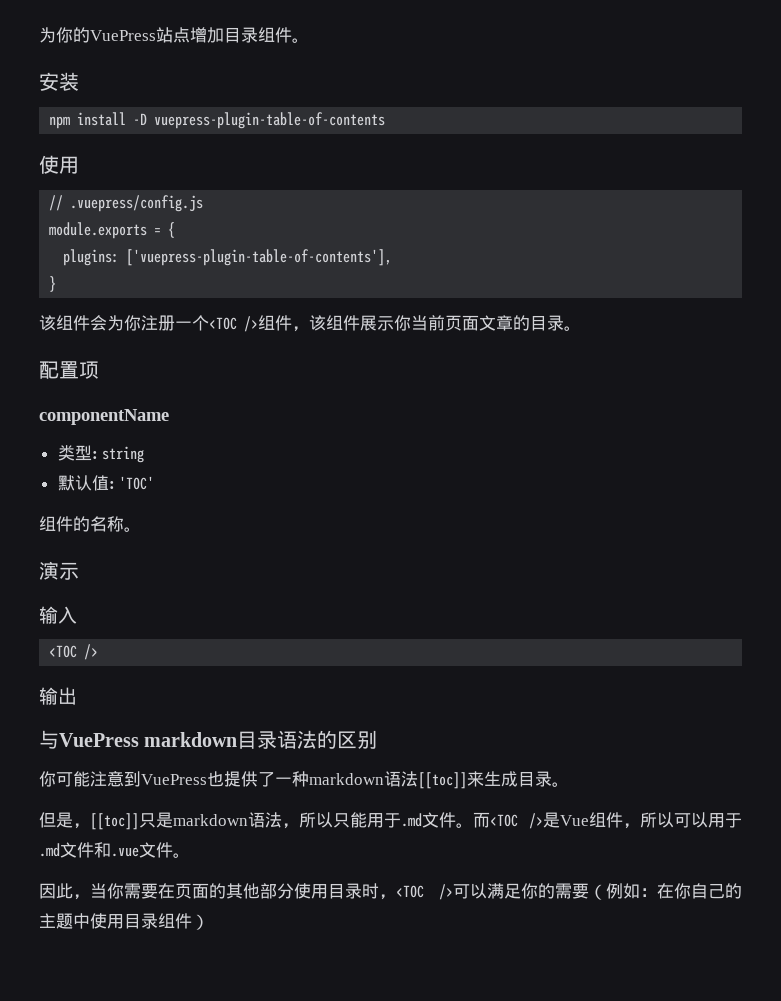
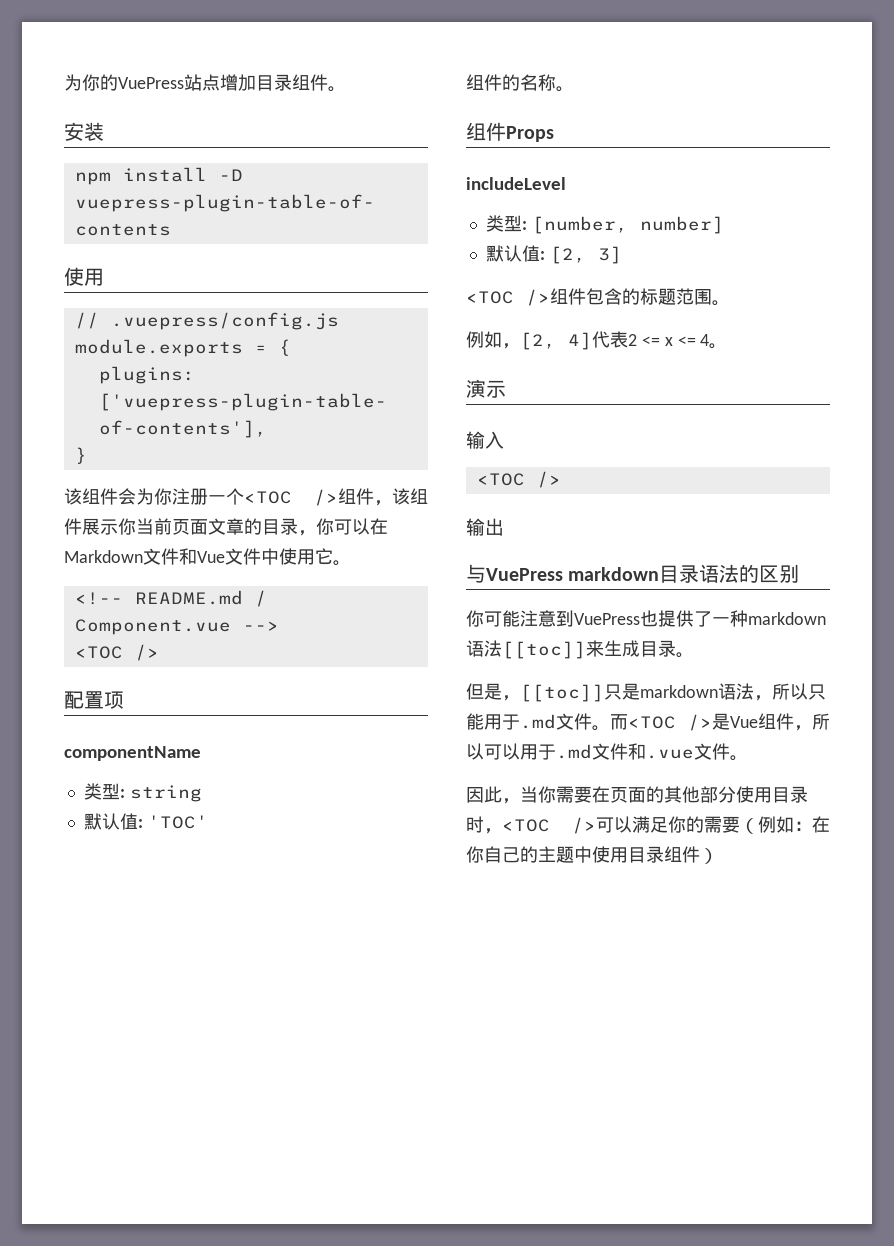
- 该组件会为你注册一个<TOC />组件，该组件展示你当前页面文章的目录。
+ 该组件会为你注册一个<TOC />组件，该组件展示你当前页面文章的目录，你可以在Markdown文件和Vue文件中使用它。
+ <!-- README.md / Component.vue -->
+ <TOC />
+ 组件Props
+ includeLevel
+ 类型: [number, number]
+ 默认值: [2, 3]
+ <TOC />组件包含的标题范围。
+ 例如，[2, 4]代表2 <= x <= 4。

